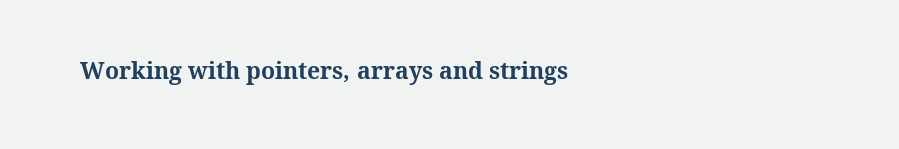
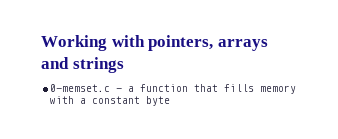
+ 0-memset.c - a function that fills memory with a constant byte

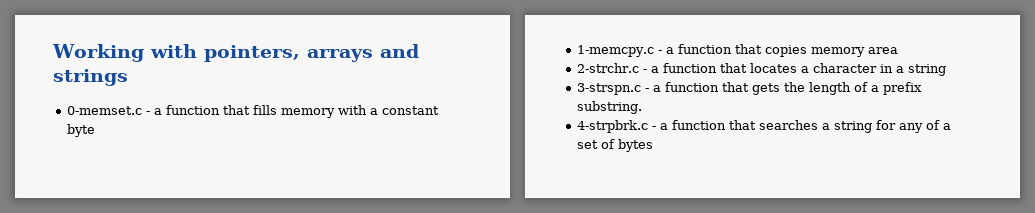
+ 1-memcpy.c - a function that copies memory area
+ 2-strchr.c - a function that locates a character in a string
+ 3-strspn.c - a function that gets the length of a prefix substring.
+ 4-strpbrk.c - a function that searches a string for any of a set of bytes

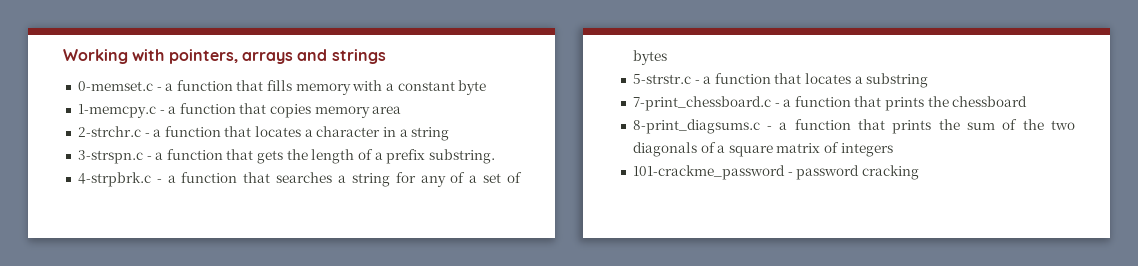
+ 5-strstr.c - a function that locates a substring
+ 7-print_chessboard.c - a function that prints the chessboard
+ 8-print_diagsums.c - a function that prints the sum of the two diagonals of a square matrix of integers
+ 101-crackme_password - password cracking

